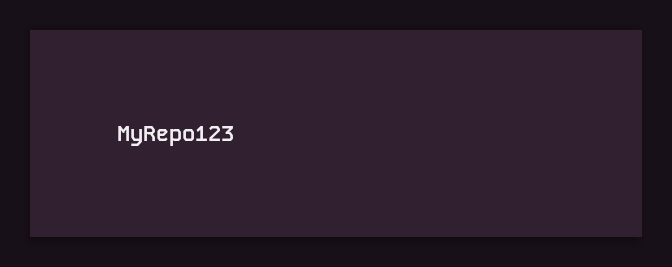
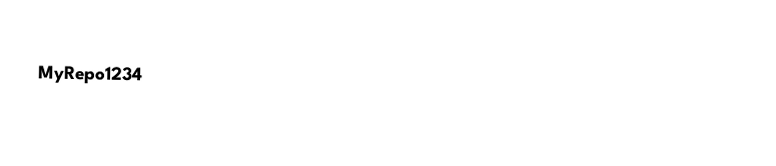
- MyRepo123
+ MyRepo1234

